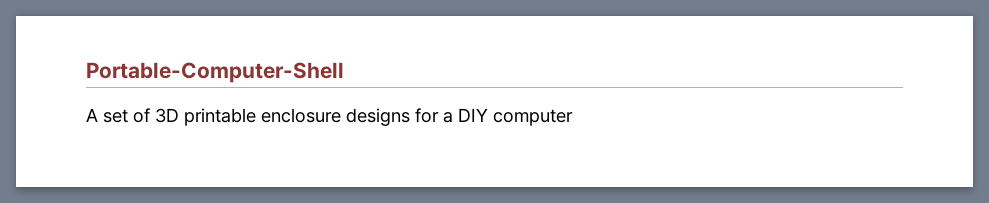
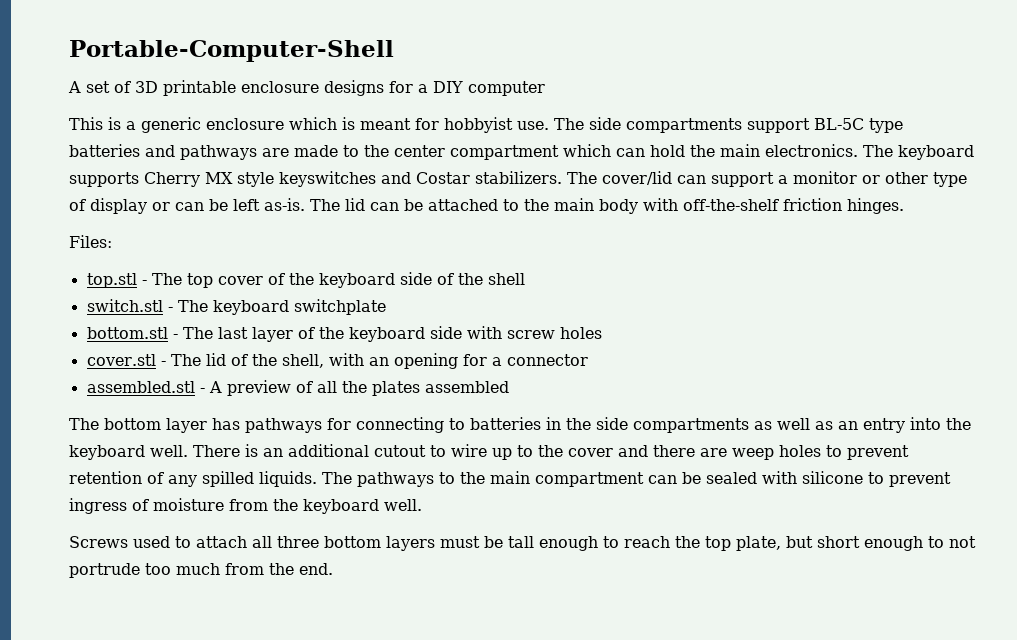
+ This is a generic enclosure which is meant for hobbyist use. The side compartments support BL-5C type batteries and pathways are made to the center compartment which can hold the main electronics. The keyboard supports Cherry MX style keyswitches and Costar stabilizers. The cover/lid can support a monitor or other type of display or can be left as-is. The lid can be attached to the main body with off-the-shelf friction hinges.
+ Files:
+ top.stl - The top cover of the keyboard side of the shell
+ switch.stl - The keyboard switchplate
+ bottom.stl - The last layer of the keyboard side with screw holes
+ cover.stl - The lid of the shell, with an opening for a connector
+ assembled.stl - A preview of all the plates assembled
+ The bottom layer has pathways for connecting to batteries in the side compartments as well as an entry into the keyboard well. There is an additional cutout to wire up to the cover and there are weep holes to prevent retention of any spilled liquids. The pathways to the main compartment can be sealed with silicone to prevent ingress of moisture from the keyboard well.
+ Screws used to attach all three bottom layers must be tall enough to reach the top plate, but short enough to not portrude too much from the end.

